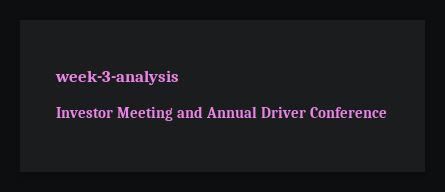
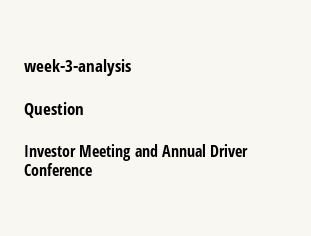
+ Question

